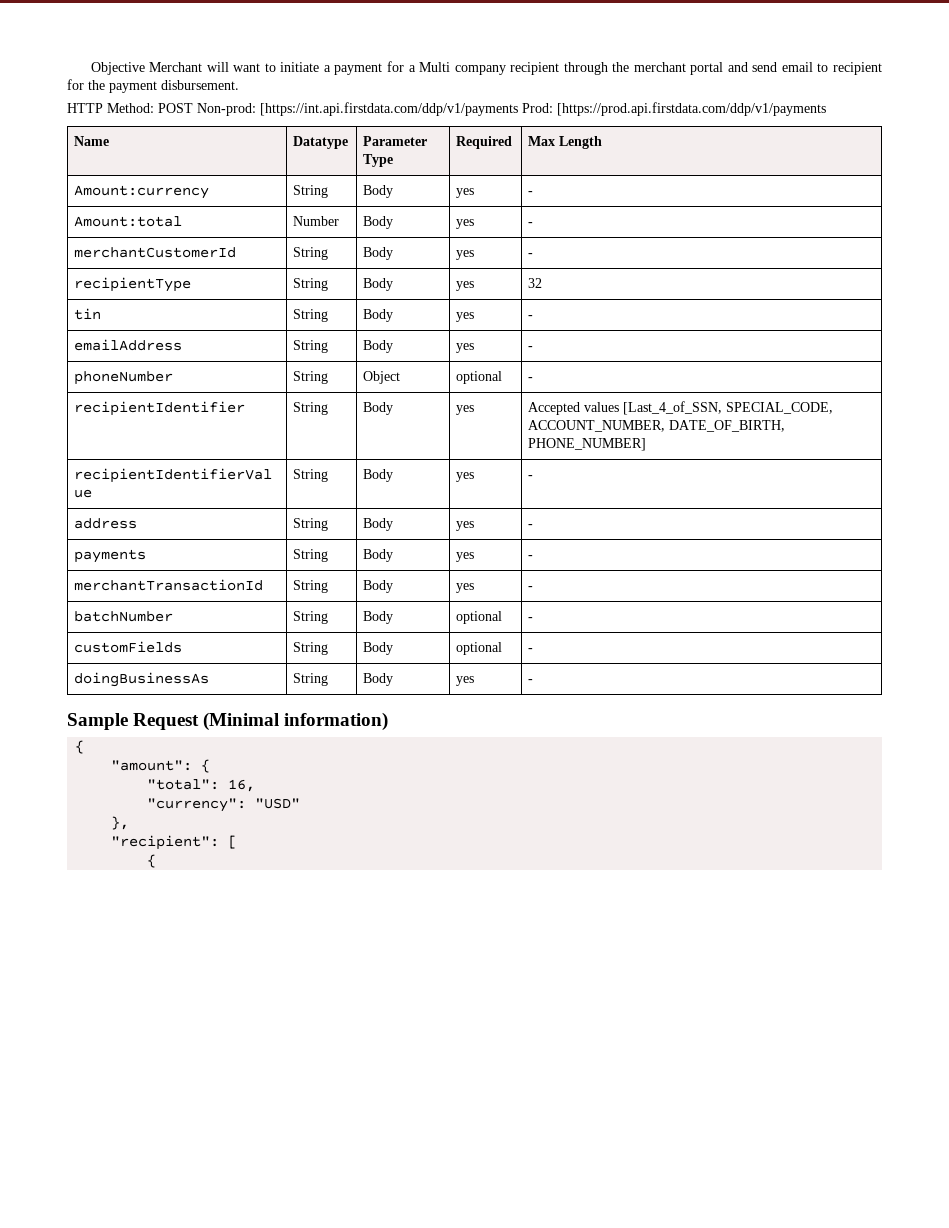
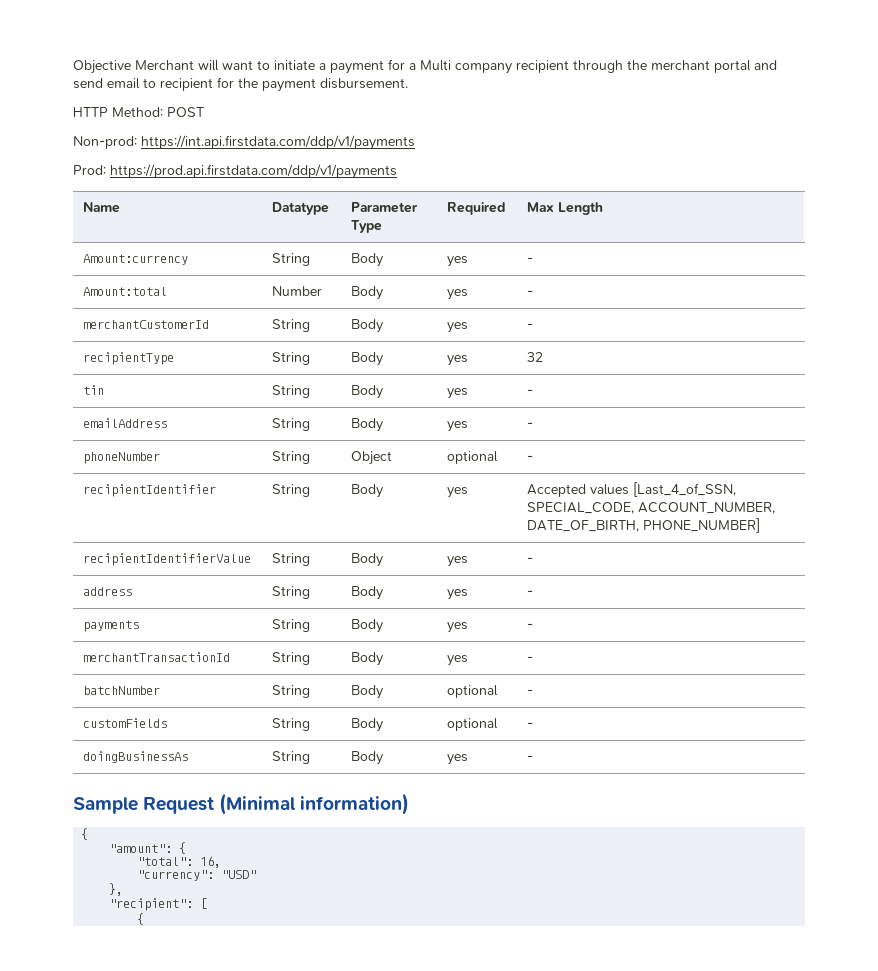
- HTTP Method: POST Non-prod: [https://int.api.firstdata.com/ddp/v1/payments Prod: [https://prod.api.firstdata.com/ddp/v1/payments
+ HTTP Method: POST
+ Non-prod: https://int.api.firstdata.com/ddp/v1/payments
+ Prod: https://prod.api.firstdata.com/ddp/v1/payments

